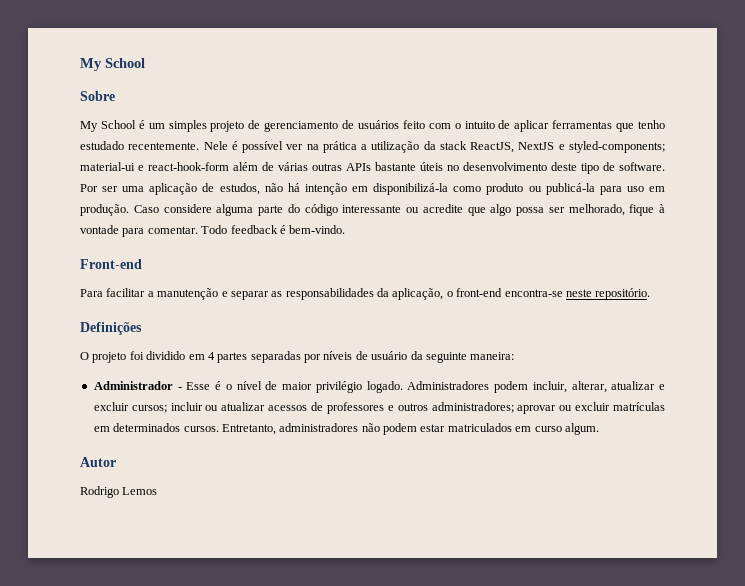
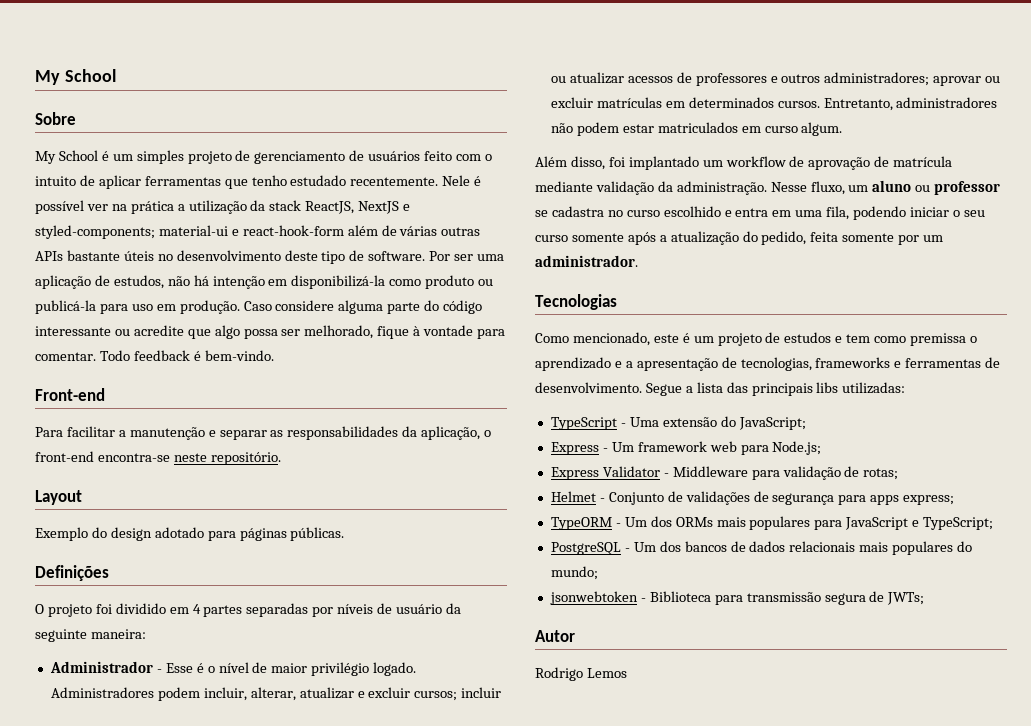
+ Layout
+ Exemplo do design adotado para páginas públicas.
+ Além disso, foi implantado um workflow de aprovação de matrícula mediante validação da administração. Nesse fluxo, um aluno ou professor se cadastra no curso escolhido e entra em uma fila, podendo iniciar o seu curso somente após a atualização do pedido, feita somente por um administrador.
+ Tecnologias
+ Como mencionado, este é um projeto de estudos e tem como premissa o aprendizado e a apresentação de tecnologias, frameworks e ferramentas de desenvolvimento. Segue a lista das principais libs utilizadas:
+ TypeScript - Uma extensão do JavaScript;
+ Express - Um framework web para Node.js;
+ Express Validator - Middleware para validação de rotas;
+ Helmet - Conjunto de validações de segurança para apps express;
+ TypeORM - Um dos ORMs mais populares para JavaScript e TypeScript;
+ PostgreSQL - Um dos bancos de dados relacionais mais populares do mundo;
+ jsonwebtoken - Biblioteca para transmissão segura de JWTs;

